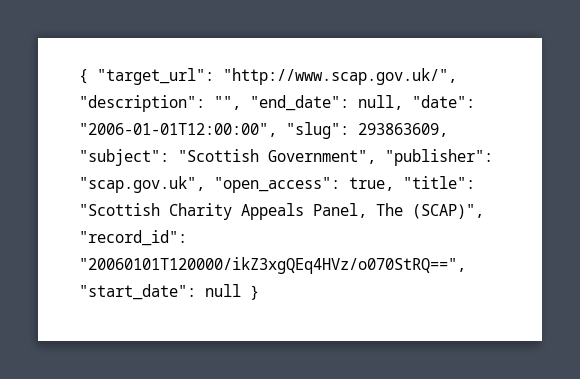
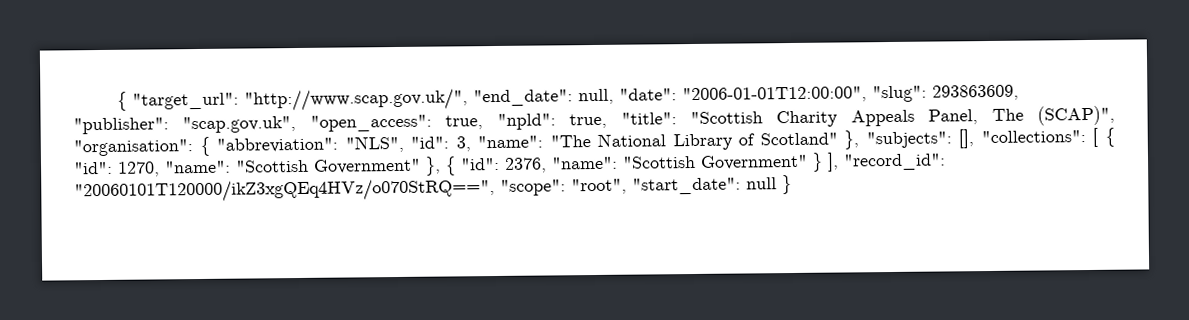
- { "target_url": "http://www.scap.gov.uk/", "description": "", "end_date": null, "date": "2006-01-01T12:00:00", "slug": 293863609, "subject": "Scottish Government", "publisher": "scap.gov.uk", "open_access": true, "title": "Scottish Charity Appeals Panel, The (SCAP)", "record_id": "20060101T120000/ikZ3xgQEq4HVz/o070StRQ==", "start_date": null }
+ { "target_url": "http://www.scap.gov.uk/", "end_date": null, "date": "2006-01-01T12:00:00", "slug": 293863609, "publisher": "scap.gov.uk", "open_access": true, "npld": true, "title": "Scottish Charity Appeals Panel, The (SCAP)", "organisation": { "abbreviation": "NLS", "id": 3, "name": "The National Library of Scotland" }, "subjects": [], "collections": [ { "id": 1270, "name": "Scottish Government" }, { "id": 2376, "name": "Scottish Government" } ], "record_id": "20060101T120000/ikZ3xgQEq4HVz/o070StRQ==", "scope": "root", "start_date": null }

